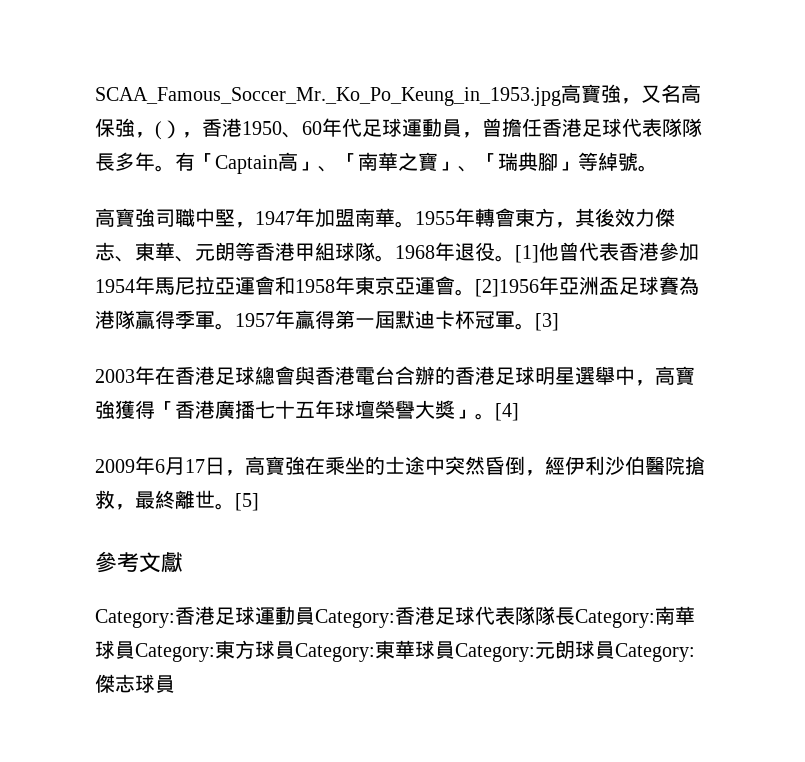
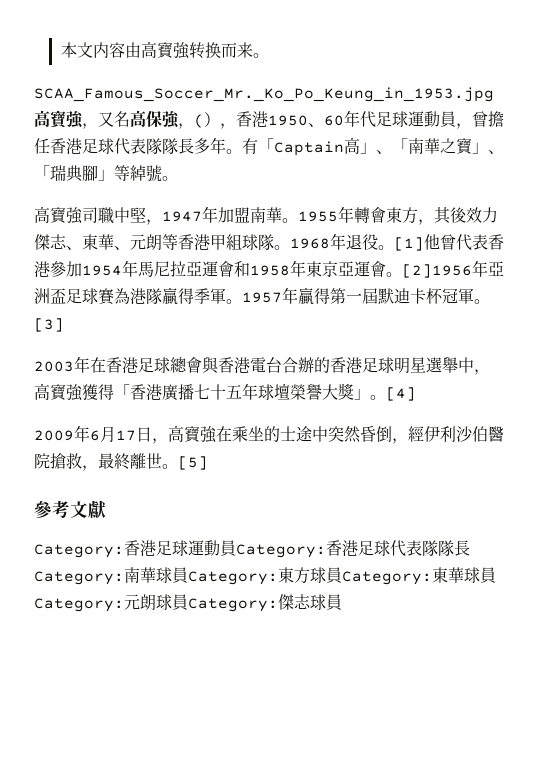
+ 本文内容由高寶強转换而来。

